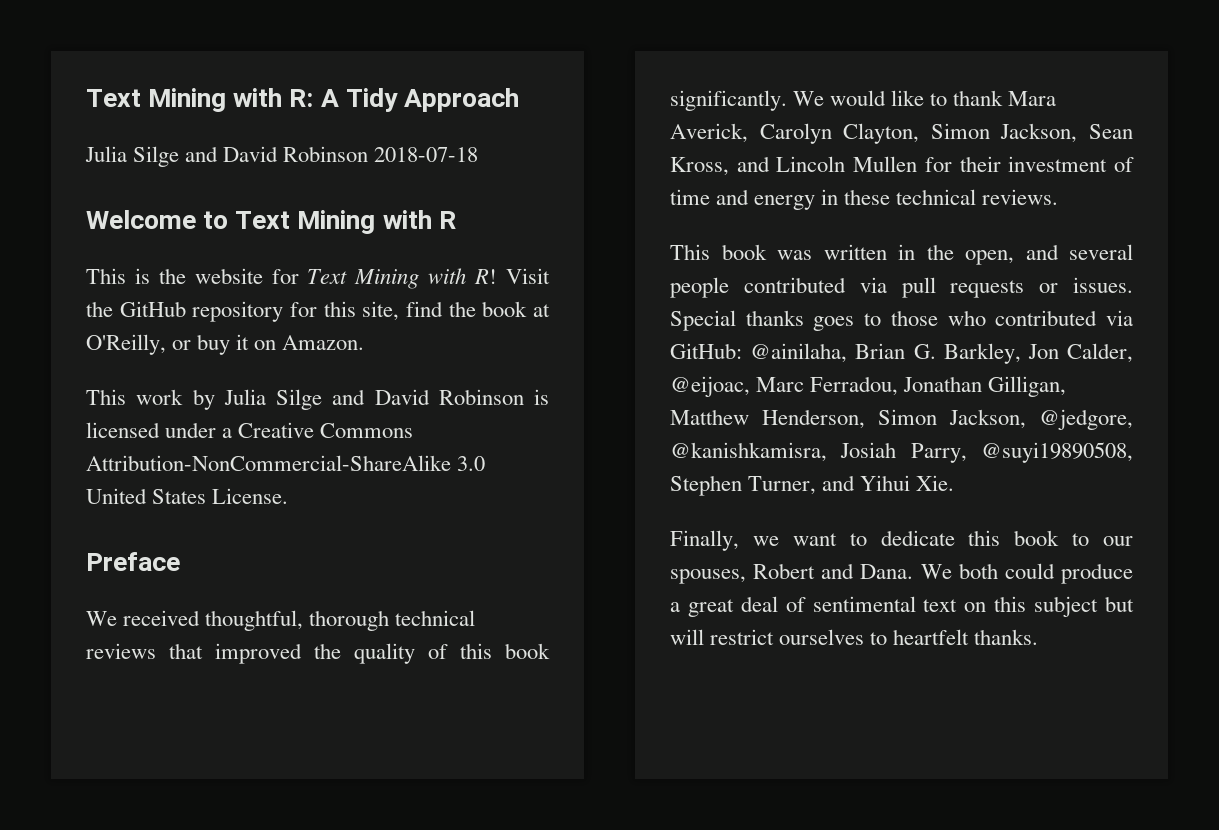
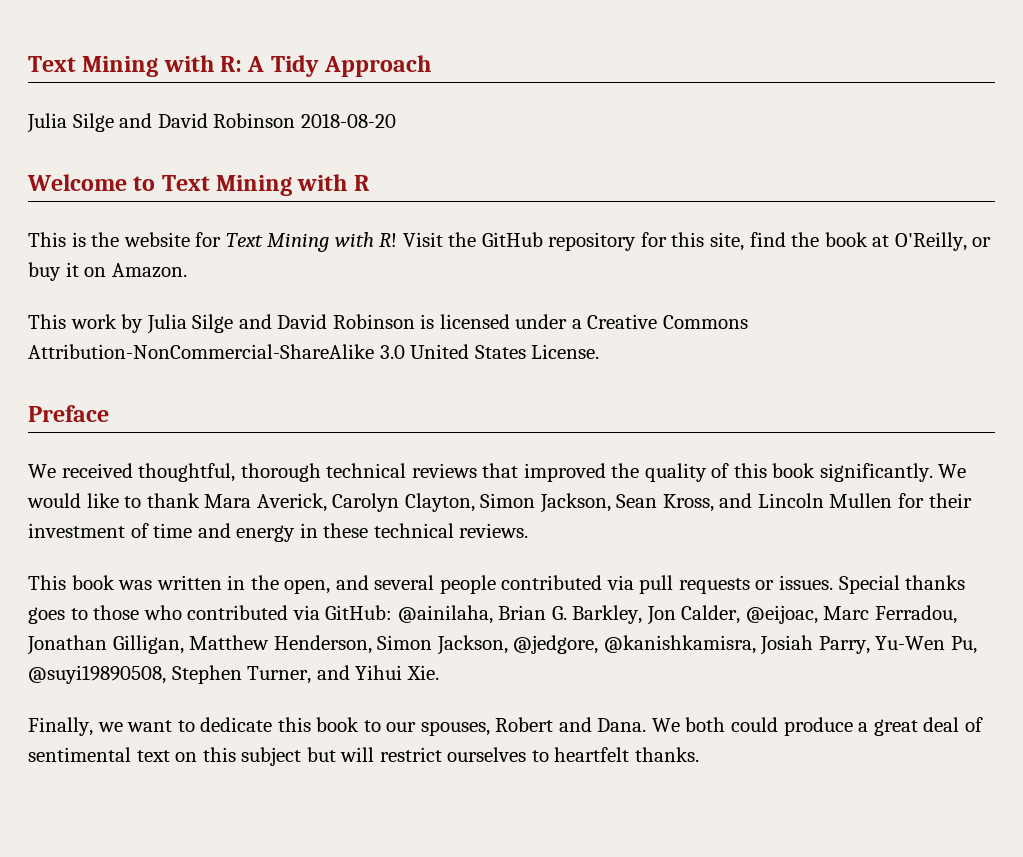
- Julia Silge and David Robinson 2018-07-18
+ Julia Silge and David Robinson 2018-08-20
- Special thanks goes to those who contributed via GitHub: @ainilaha, Brian G. Barkley, Jon Calder, @eijoac, Marc Ferradou, Jonathan Gilligan, Matthew Henderson, Simon Jackson, @jedgore, @kanishkamisra, Josiah Parry, @suyi19890508, Stephen Turner, and Yihui Xie.
+ Special thanks goes to those who contributed via GitHub: @ainilaha, Brian G. Barkley, Jon Calder, @eijoac, Marc Ferradou, Jonathan Gilligan, Matthew Henderson, Simon Jackson, @jedgore, @kanishkamisra, Josiah Parry, Yu-Wen Pu, @suyi19890508, Stephen Turner, and Yihui Xie.

